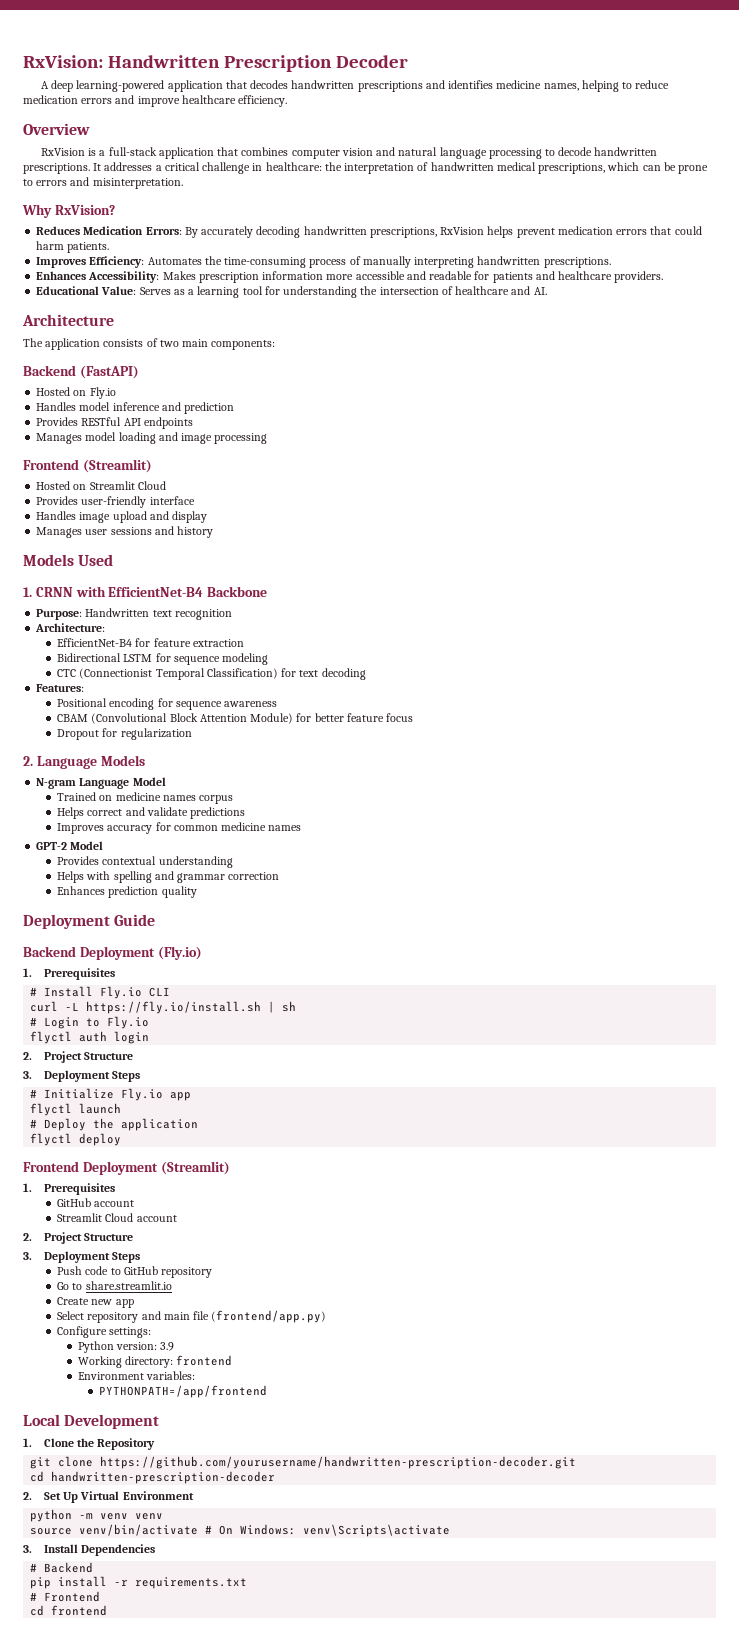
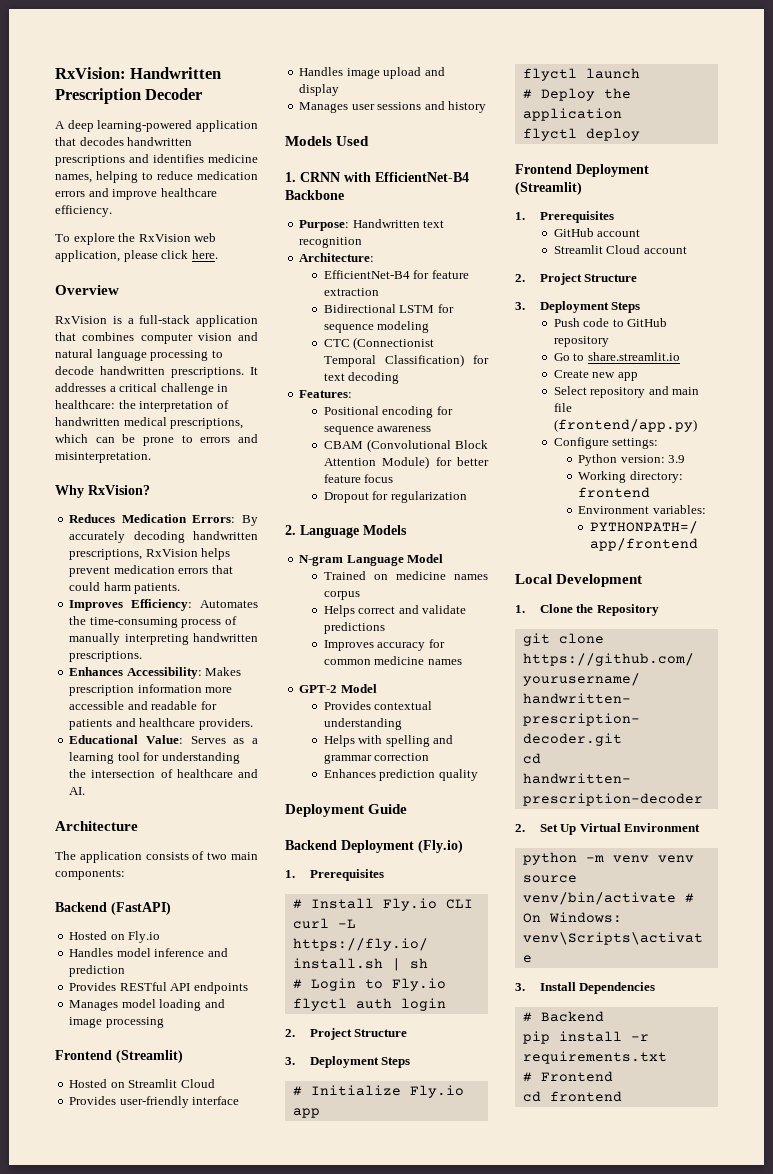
+ To explore the RxVision web application, please click here.

